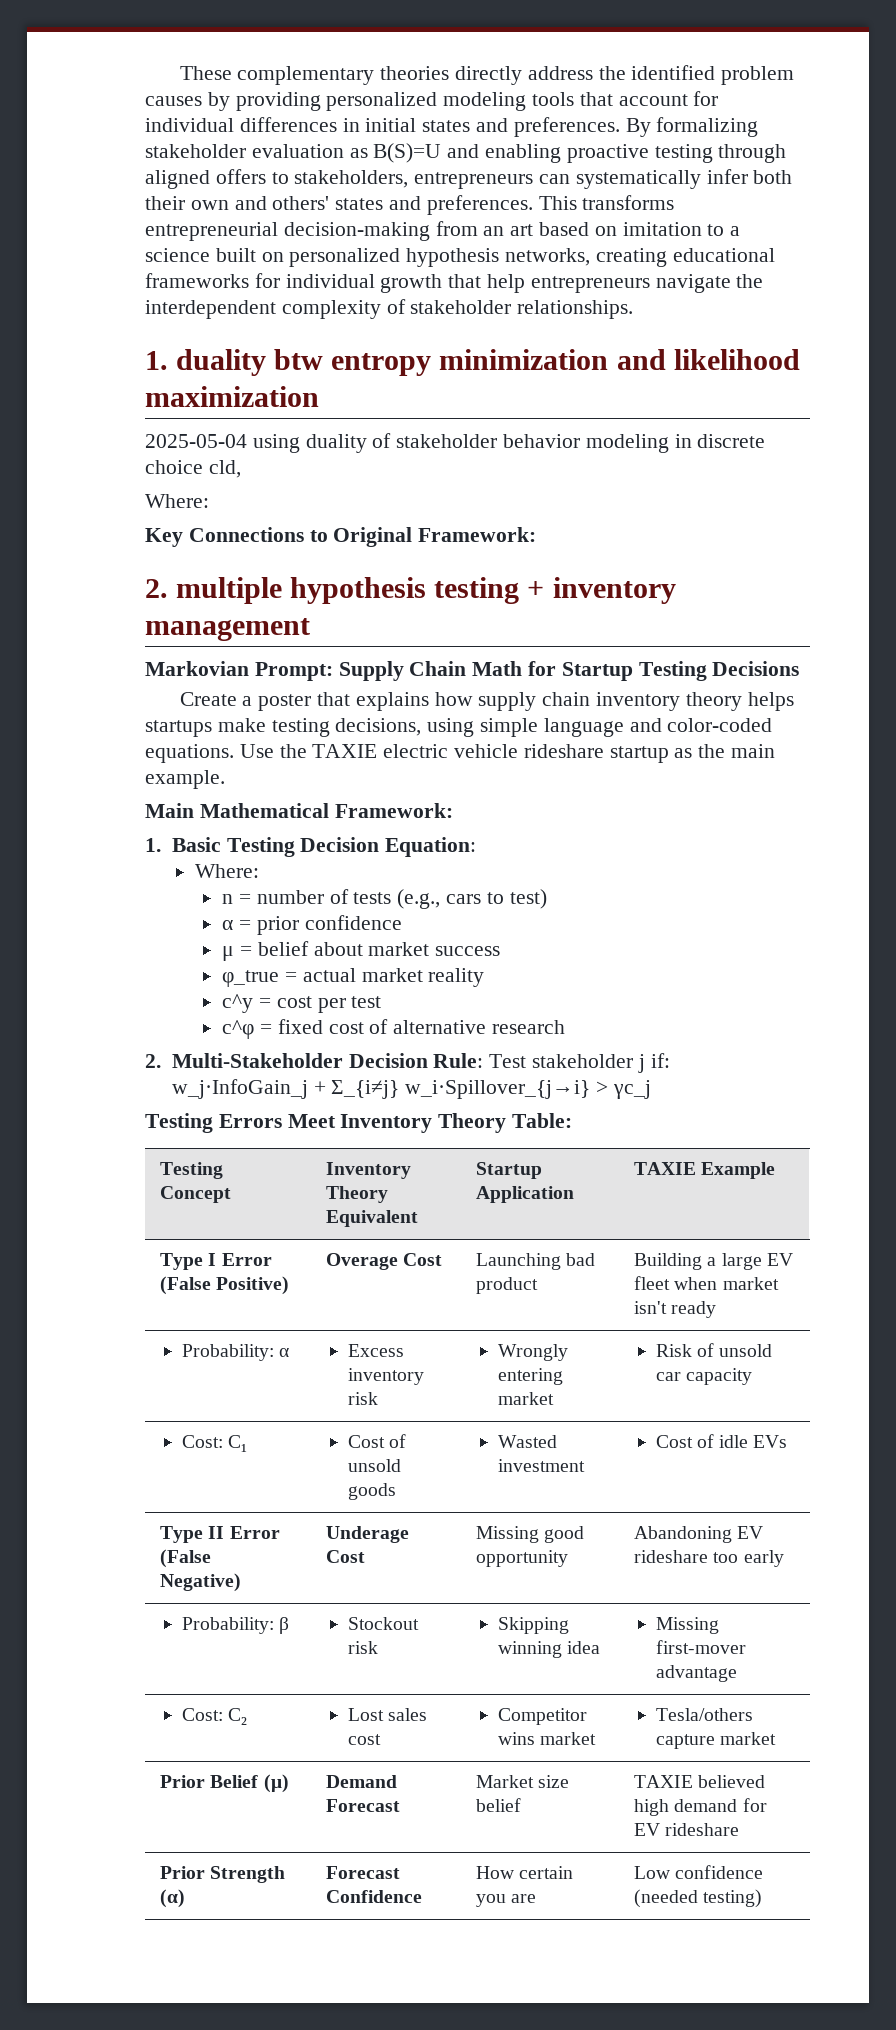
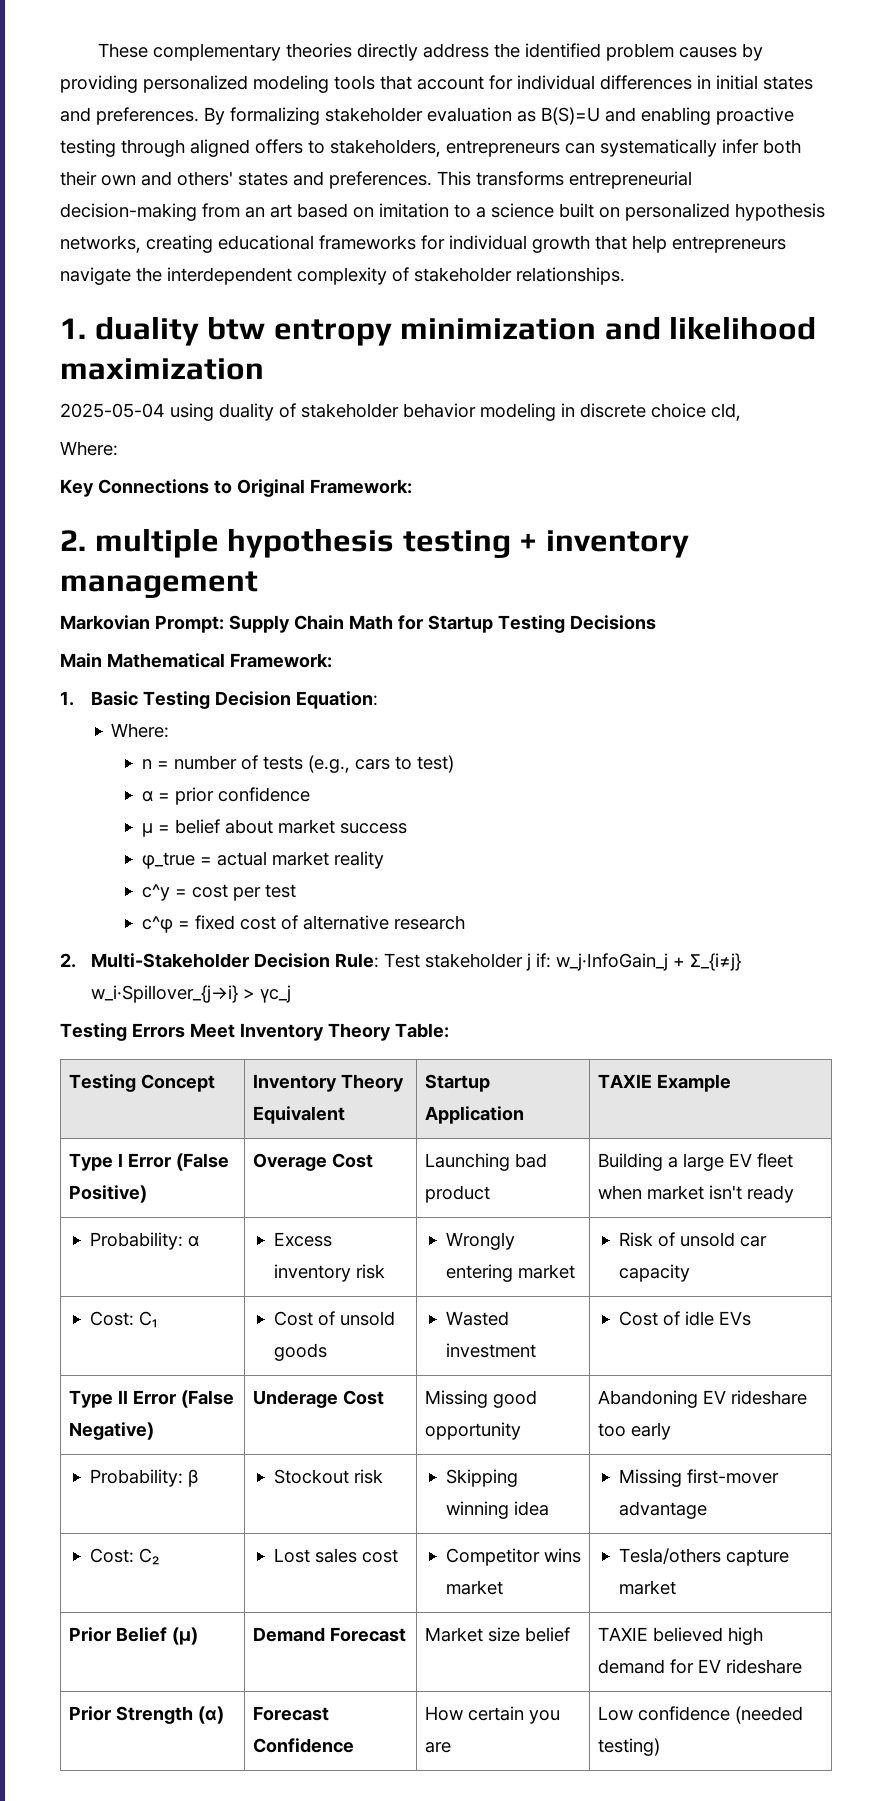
- Create a poster that explains how supply chain inventory theory helps startups make testing decisions, using simple language and color-coded equations. Use the TAXIE electric vehicle rideshare startup as the main example.

